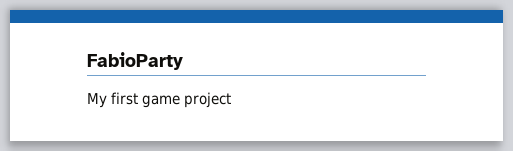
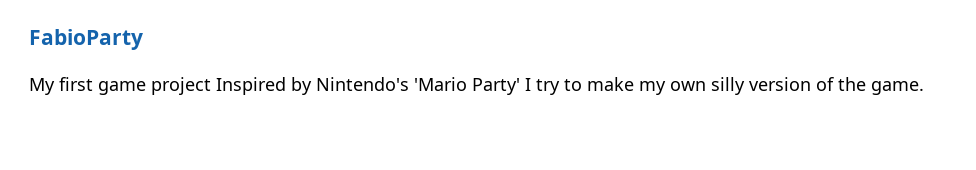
- My first game project
+ My first game project Inspired by Nintendo's 'Mario Party' I try to make my own silly version of the game.

